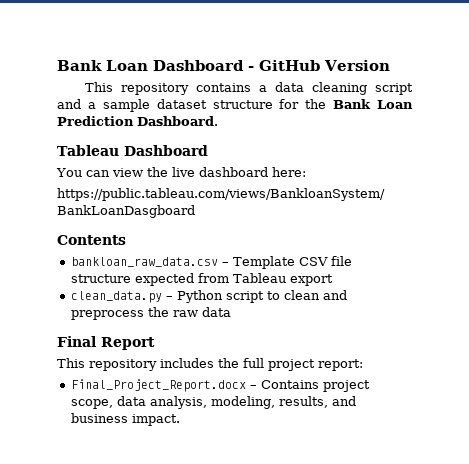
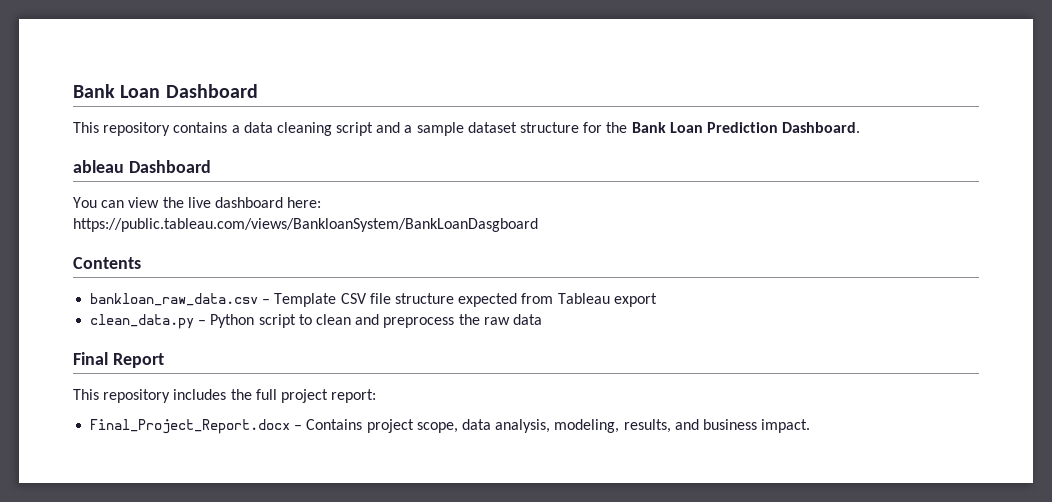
- Bank Loan Dashboard - GitHub Version
+ Bank Loan Dashboard
- Tableau Dashboard
+ ableau Dashboard

